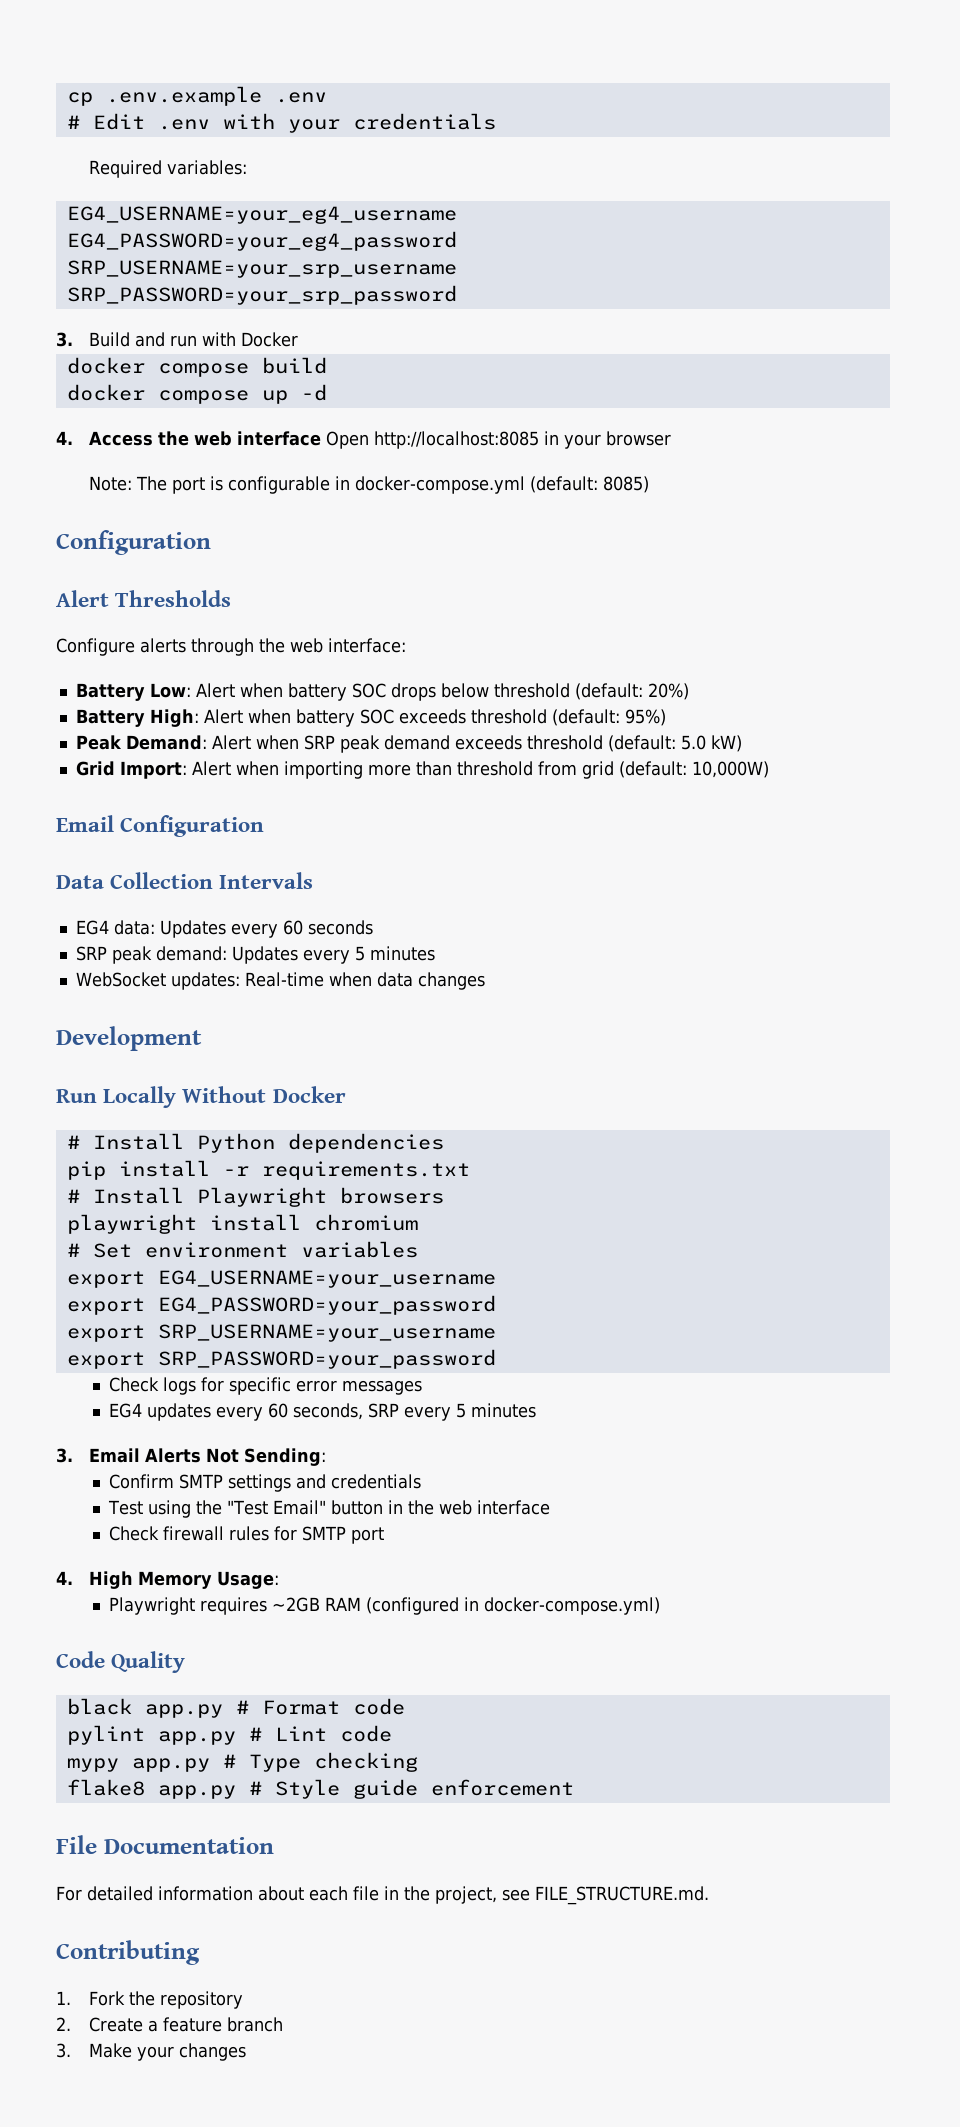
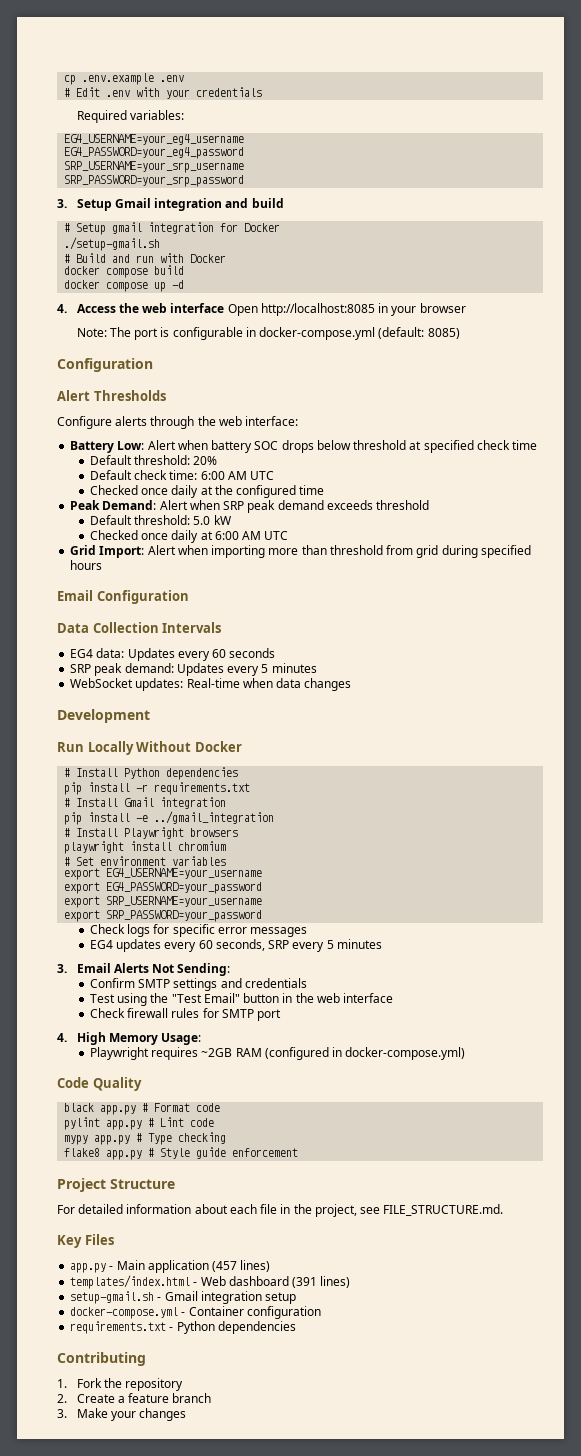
- 3. Build and run with Docker
+ 3. Setup Gmail integration and build
+ # Setup gmail integration for Docker
+ ./setup-gmail.sh
+ # Build and run with Docker
- Battery Low: Alert when battery SOC drops below threshold (default: 20%)
- Battery High: Alert when battery SOC exceeds threshold (default: 95%)
+ Battery Low: Alert when battery SOC drops below threshold at specified check time
+ Default threshold: 20%
+ Default check time: 6:00 AM UTC
+ Checked once daily at the configured time
- Peak Demand: Alert when SRP peak demand exceeds threshold (default: 5.0 kW)
+ Peak Demand: Alert when SRP peak demand exceeds threshold
+ Default threshold: 5.0 kW
+ Checked once daily at 6:00 AM UTC
- Grid Import: Alert when importing more than threshold from grid (default: 10,000W)
+ Grid Import: Alert when importing more than threshold from grid during specified hours
+ # Install Gmail integration
+ pip install -e ../gmail_integration
- File Documentation
+ Project Structure
+ Key Files
+ app.py - Main application (457 lines)
+ templates/index.html - Web dashboard (391 lines)
+ setup-gmail.sh - Gmail integration setup
+ docker-compose.yml - Container configuration
+ requirements.txt - Python dependencies

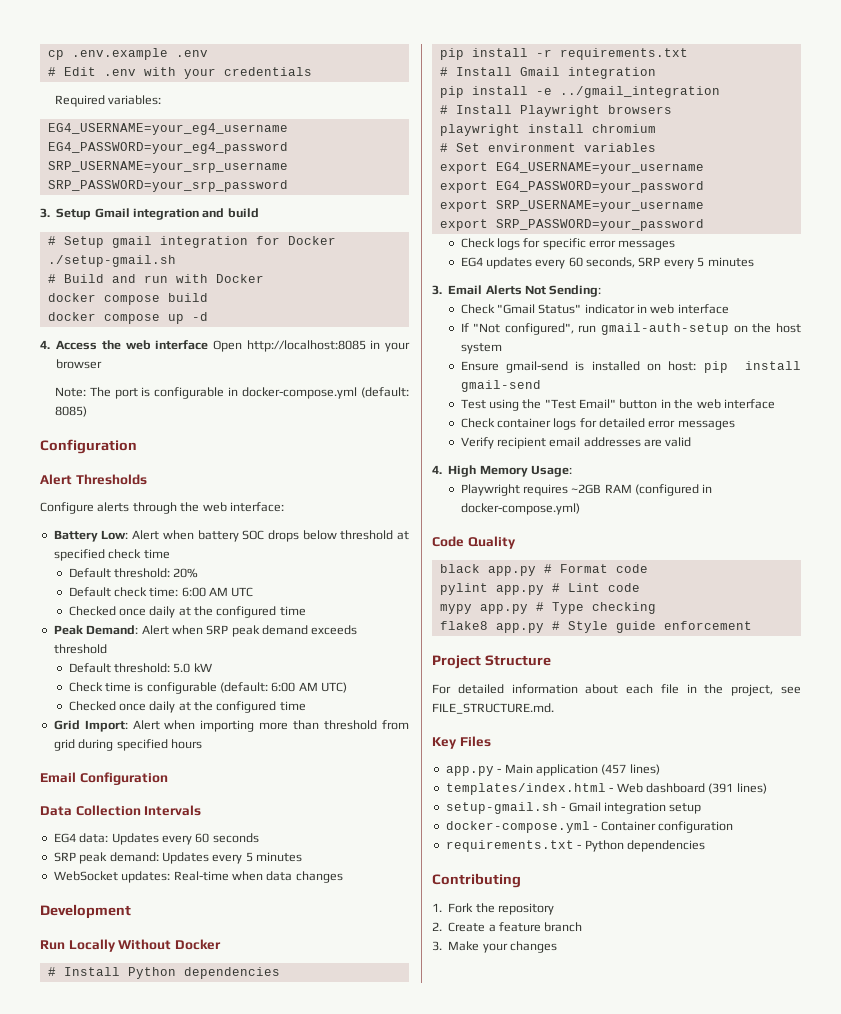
- Checked once daily at 6:00 AM UTC
+ Check time is configurable (default: 6:00 AM UTC)
+ Checked once daily at the configured time
- Confirm SMTP settings and credentials
+ Check "Gmail Status" indicator in web interface
+ If "Not configured", run gmail-auth-setup on the host system
+ Ensure gmail-send is installed on host: pip install gmail-send
- Check firewall rules for SMTP port
+ Check container logs for detailed error messages
+ Verify recipient email addresses are valid

